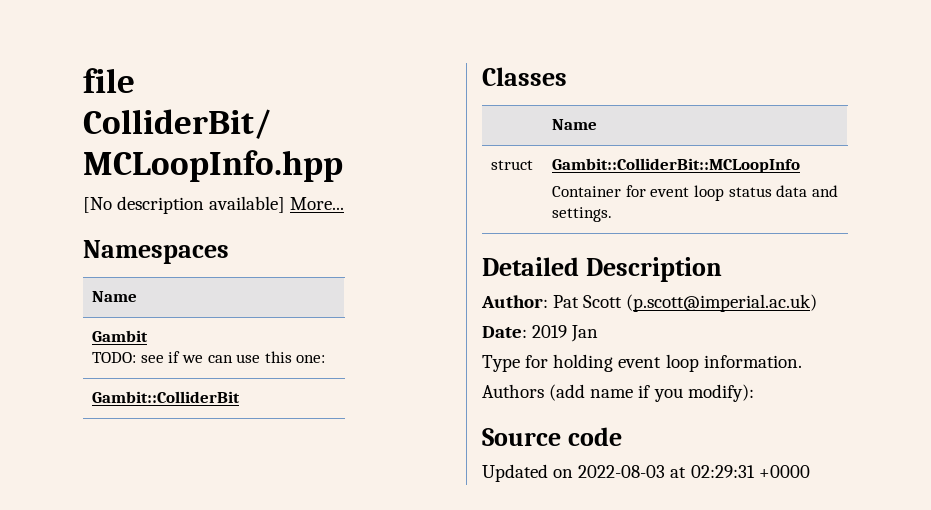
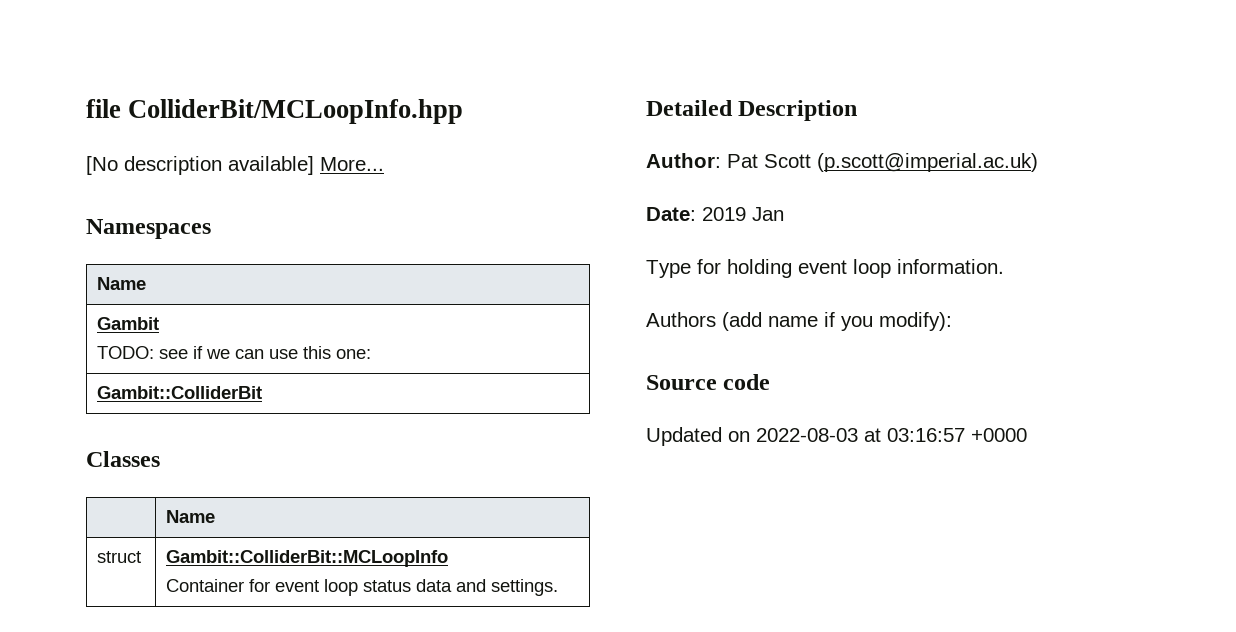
- Updated on 2022-08-03 at 02:29:31 +0000
+ Updated on 2022-08-03 at 03:16:57 +0000

